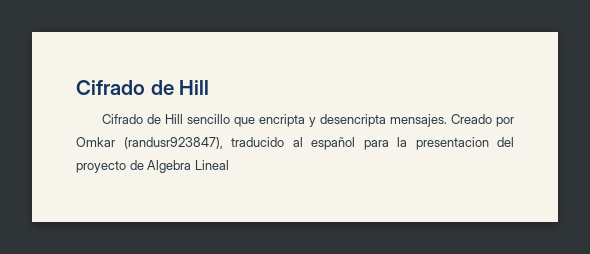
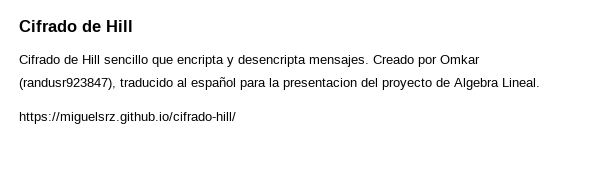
- Creado por Omkar (randusr923847), traducido al español para la presentacion del proyecto de Algebra Lineal
+ Creado por Omkar (randusr923847), traducido al español para la presentacion del proyecto de Algebra Lineal.
+ https://miguelsrz.github.io/cifrado-hill/

